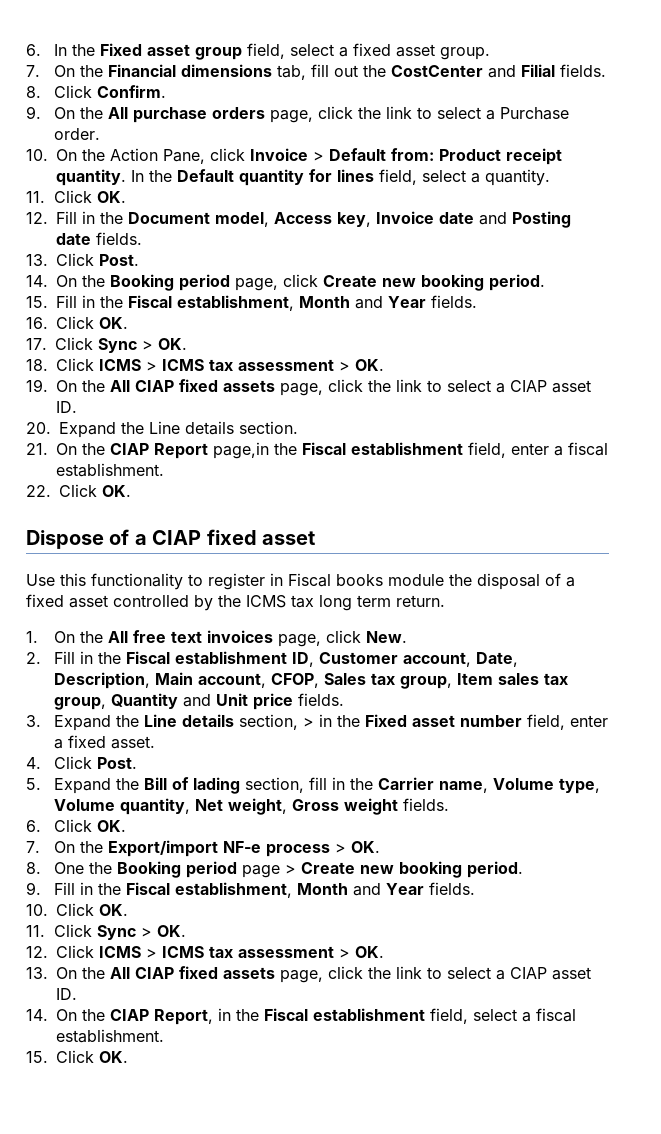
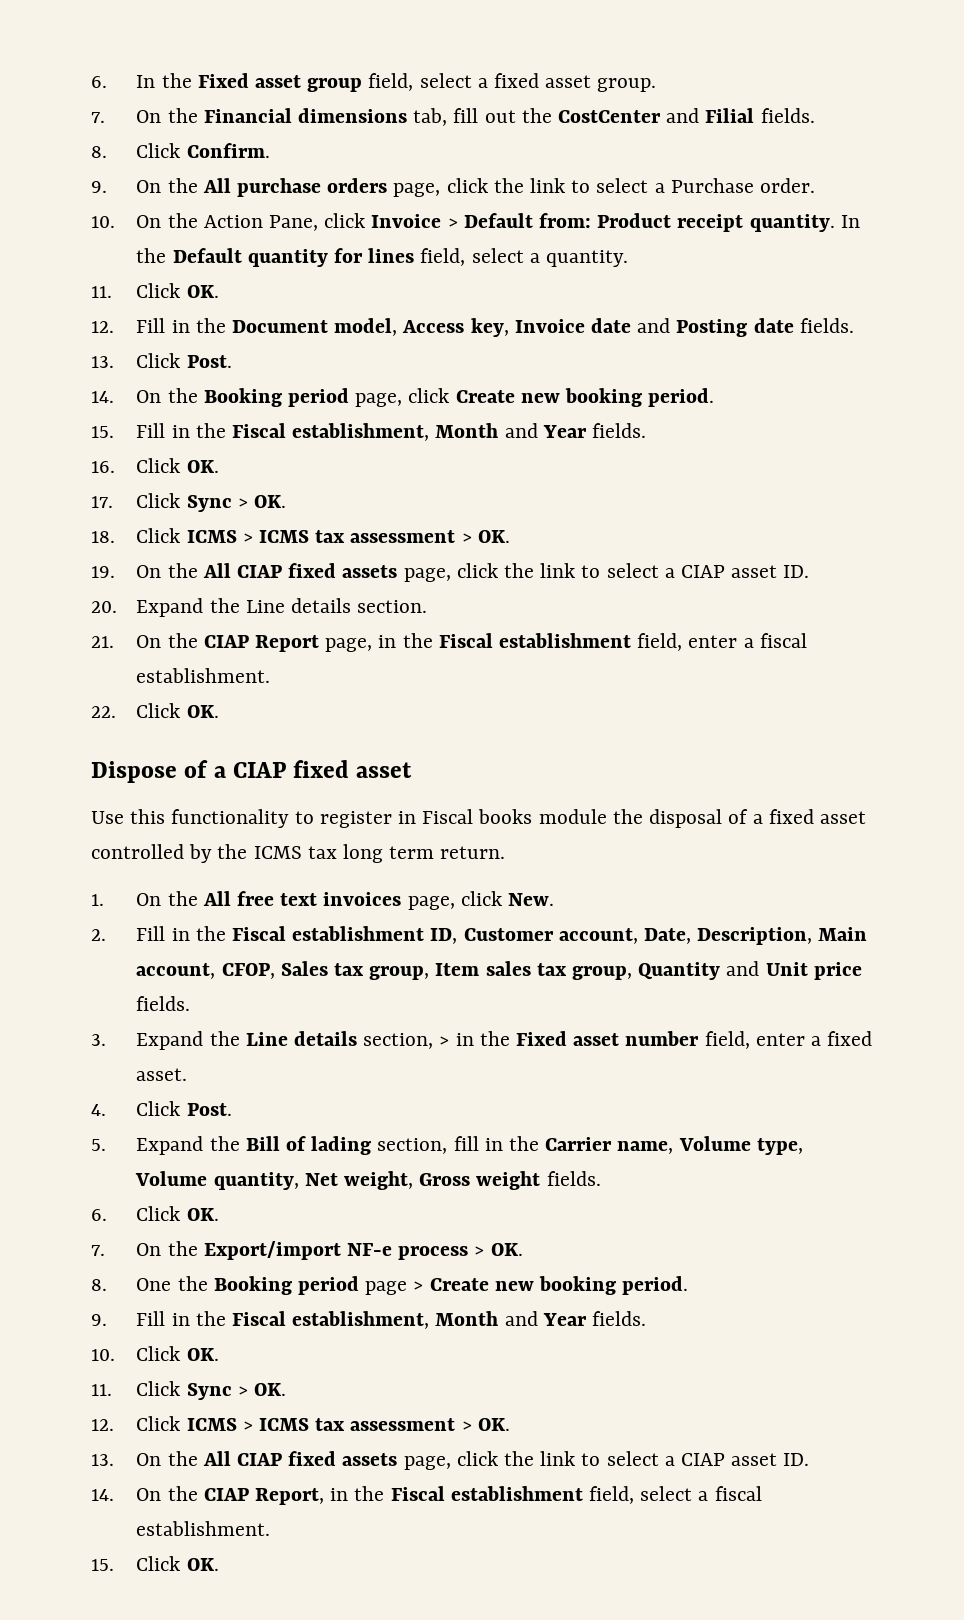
- 21. On the CIAP Report page,in the Fiscal establishment field, enter a fiscal establishment.
+ 21. On the CIAP Report page, in the Fiscal establishment field, enter a fiscal establishment.

